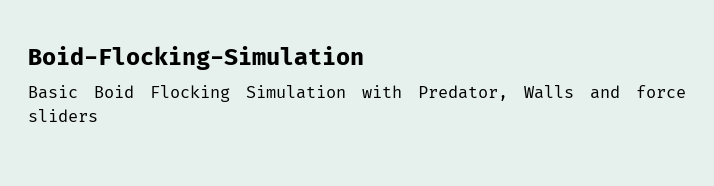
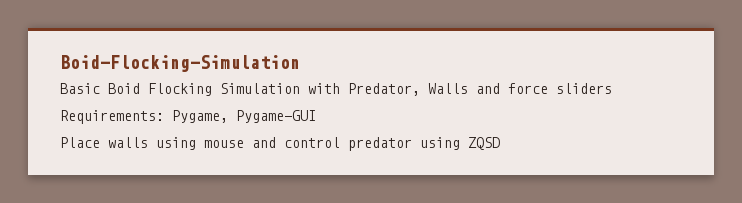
+ Requirements: Pygame, Pygame-GUI
+ Place walls using mouse and control predator using ZQSD

